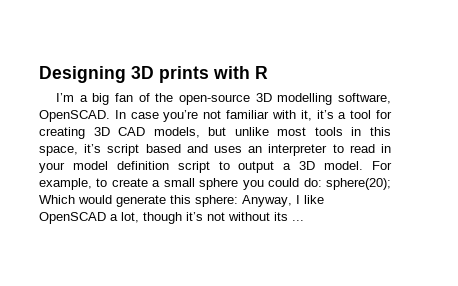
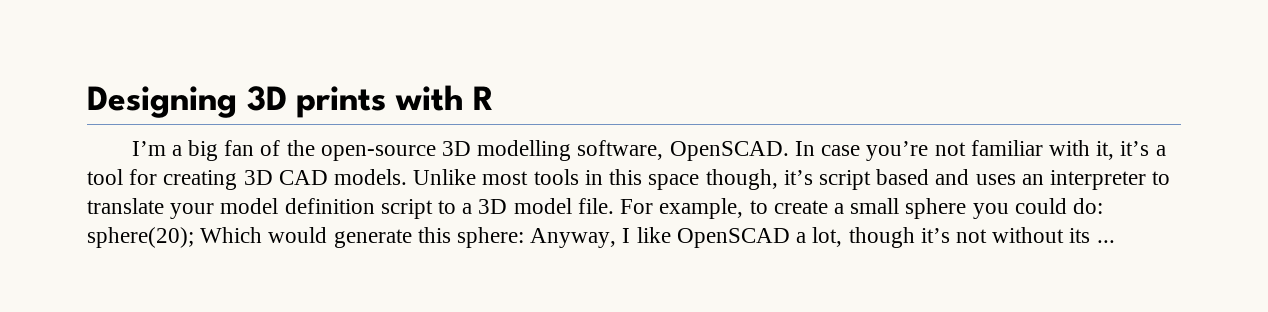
- In case you’re not familiar with it, it’s a tool for creating 3D CAD models, but unlike most tools in this space, it’s script based and uses an interpreter to read in your model definition script to output a 3D model.
+ In case you’re not familiar with it, it’s a tool for creating 3D CAD models. Unlike most tools in this space though, it’s script based and uses an interpreter to translate your model definition script to a 3D model file.

